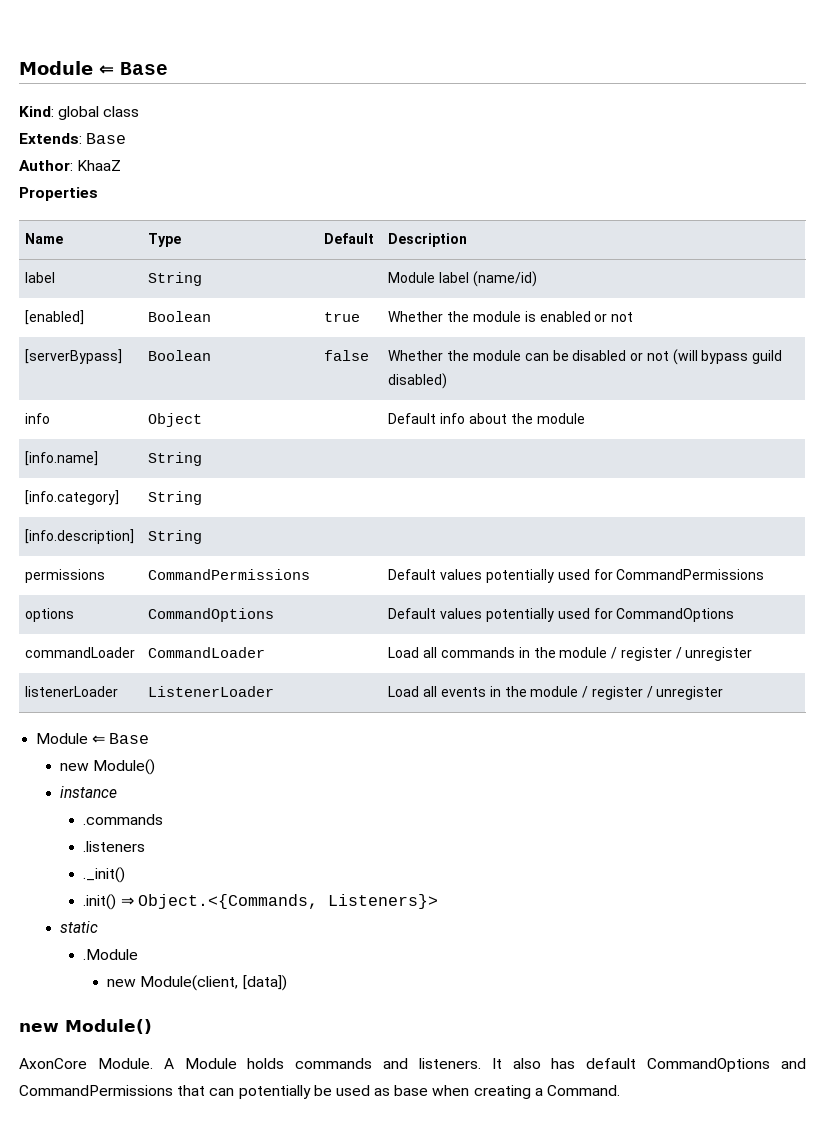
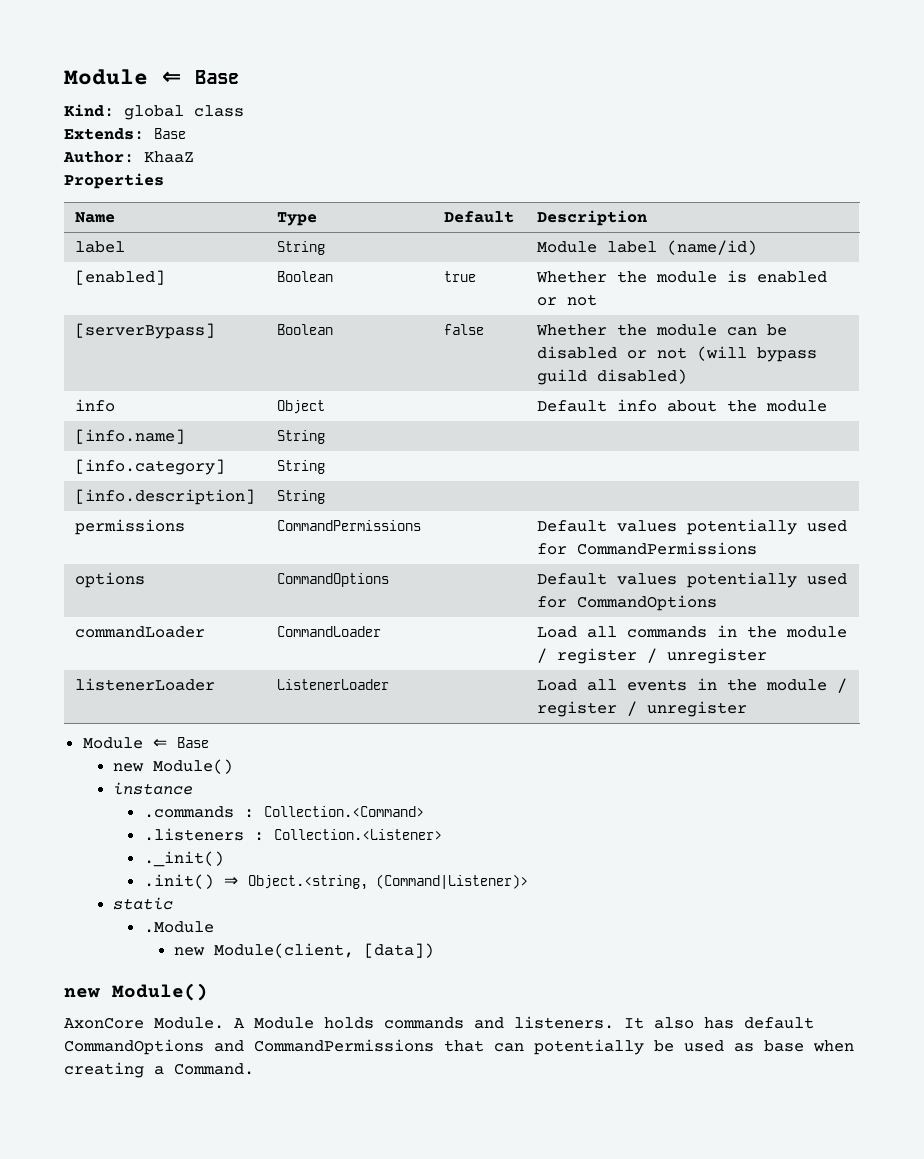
- .commands
+ .commands : Collection.<Command>
- .listeners
+ .listeners : Collection.<Listener>
- .init() ⇒ Object.<{Commands, Listeners}>
+ .init() ⇒ Object.<string, (Command|Listener)>

